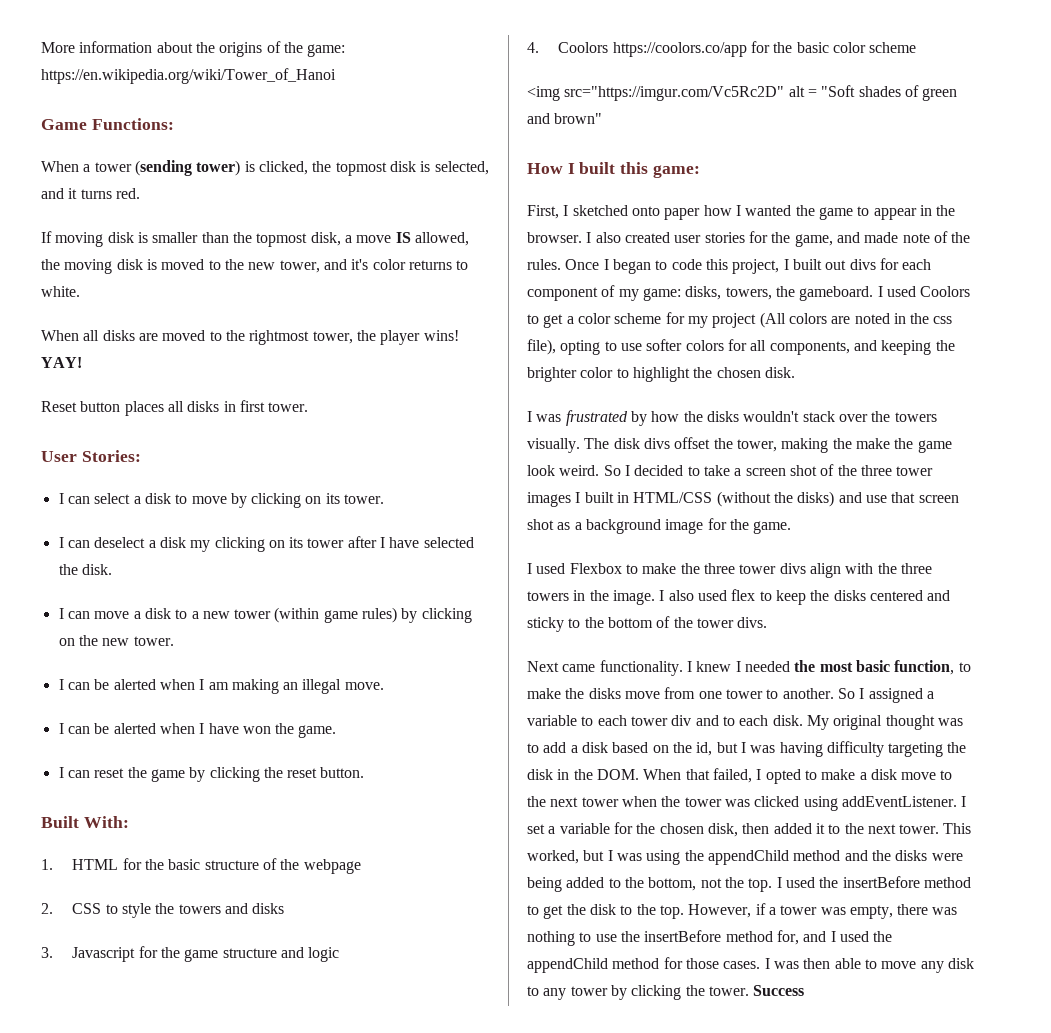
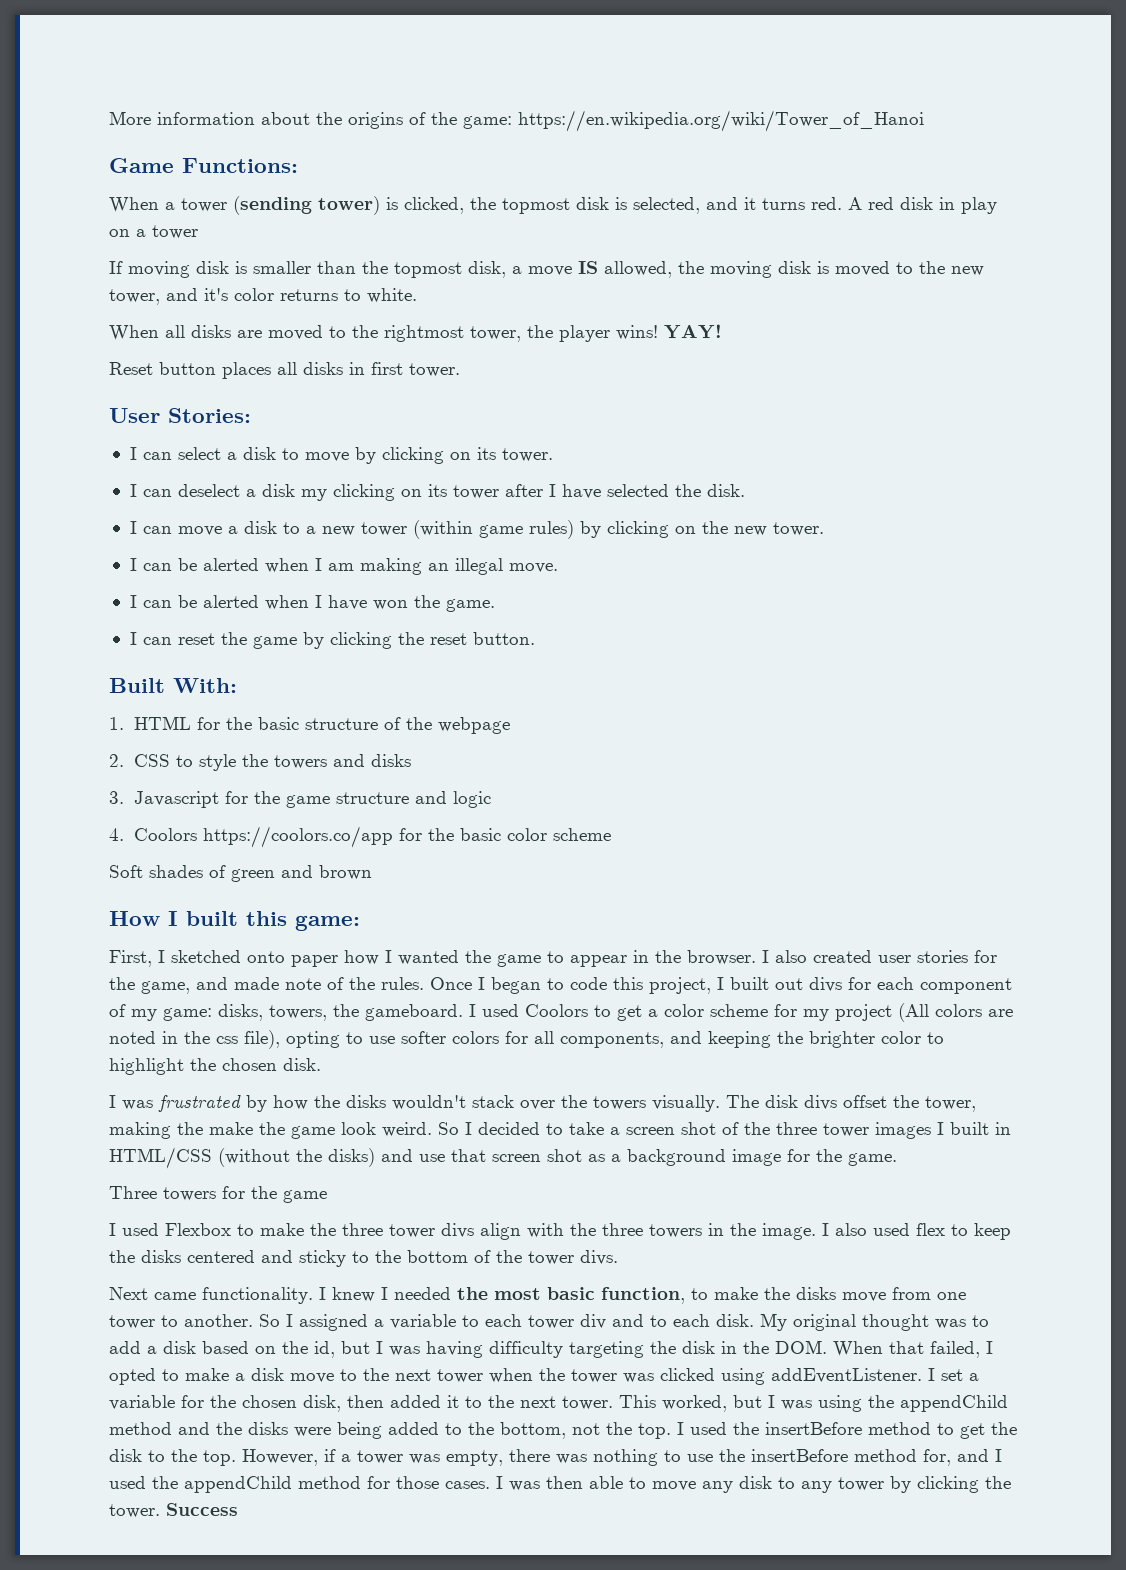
+ A red disk in play on a tower
- <img src="https://imgur.com/Vc5Rc2D" alt = "Soft shades of green and brown"
+ Soft shades of green and brown
+ Three towers for the game

